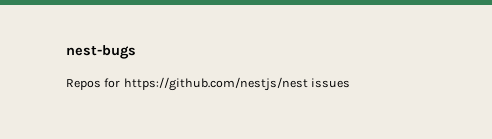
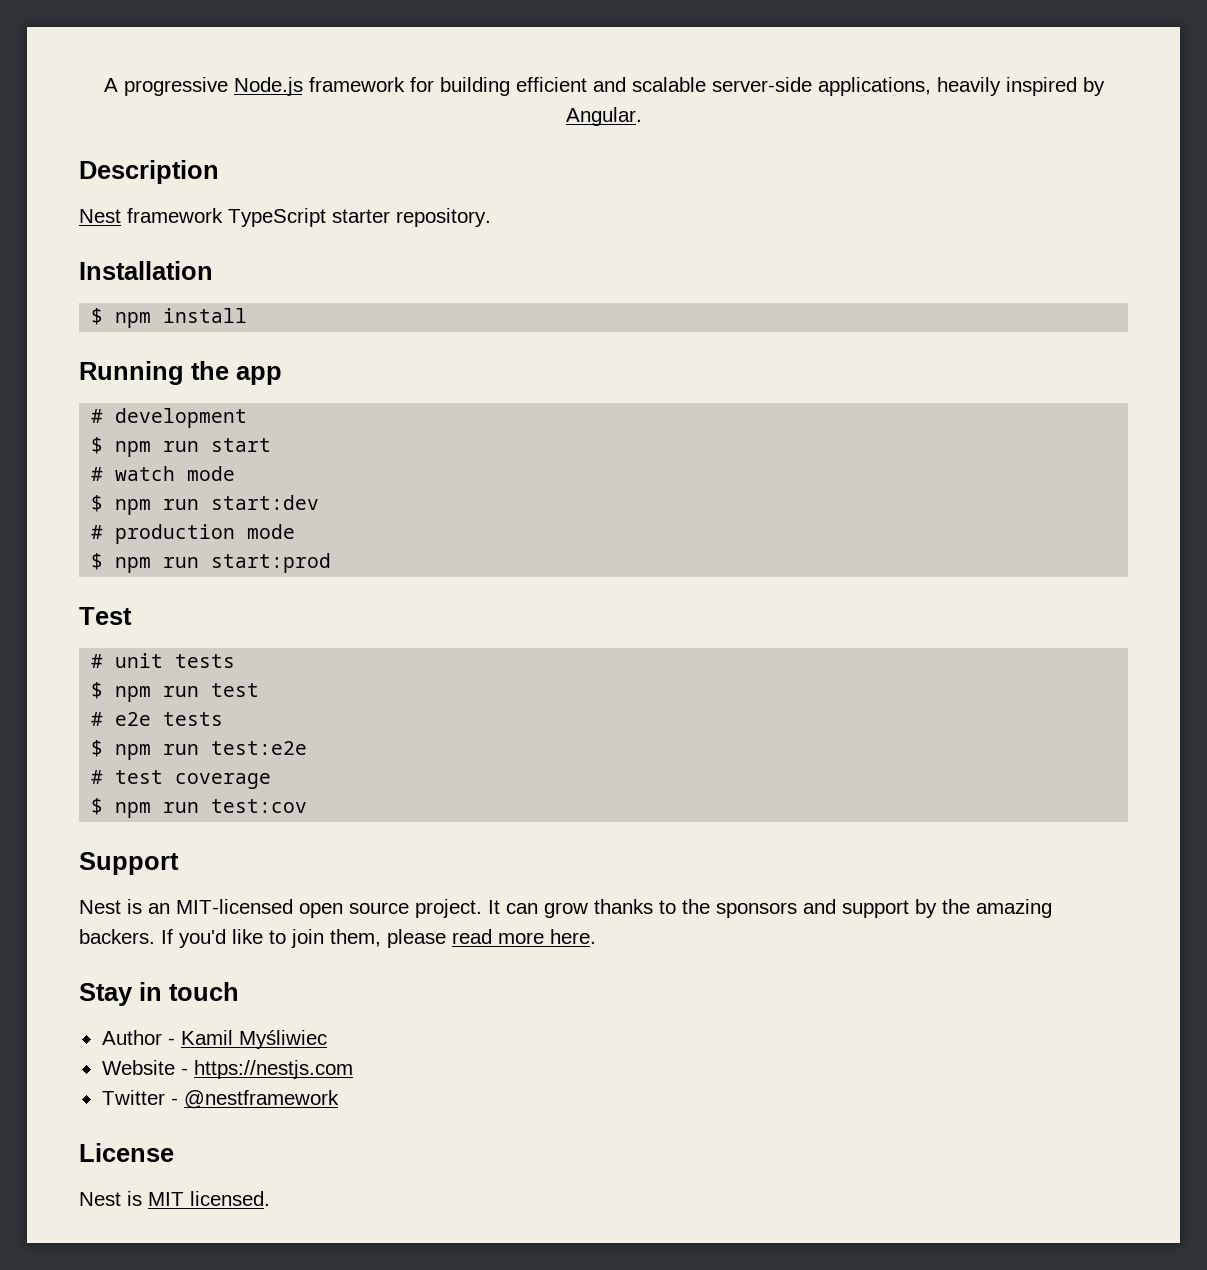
- nest-bugs
- Repos for https://github.com/nestjs/nest issues
+ A progressive Node.js framework for building efficient and scalable server-side applications, heavily inspired by Angular.
+ Description
+ Nest framework TypeScript starter repository.
+ Installation
+ $ npm install
+ Running the app
+ # development
+ $ npm run start
+ # watch mode
+ $ npm run start:dev
+ # production mode
+ $ npm run start:prod
+ Test
+ # unit tests
+ $ npm run test
+ # e2e tests
+ $ npm run test:e2e
+ # test coverage
+ $ npm run test:cov
+ Support
+ Nest is an MIT-licensed open source project. It can grow thanks to the sponsors and support by the amazing backers. If you'd like to join them, please read more here.
+ Stay in touch
+ Author - Kamil Myśliwiec
+ Website - https://nestjs.com
+ Twitter - @nestframework
+ License
+ Nest is MIT licensed.

